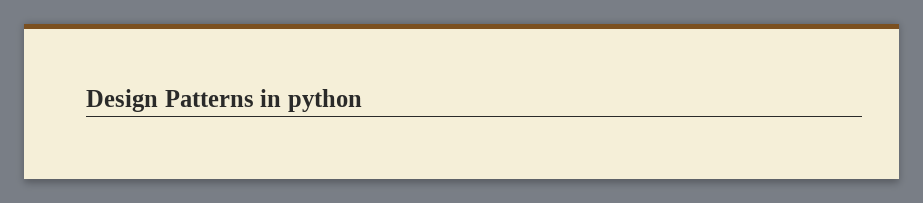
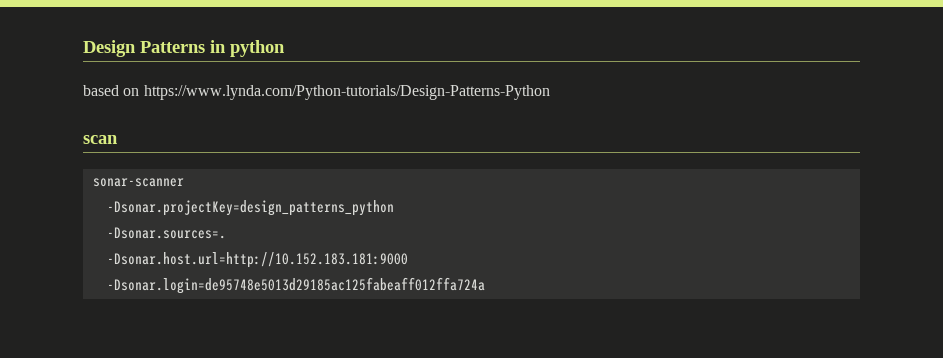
+ based on https://www.lynda.com/Python-tutorials/Design-Patterns-Python
+ scan
+ sonar-scanner
+ -Dsonar.projectKey=design_patterns_python
+ -Dsonar.sources=.
+ -Dsonar.host.url=http://10.152.183.181:9000
+ -Dsonar.login=de95748e5013d29185ac125fabeaff012ffa724a

